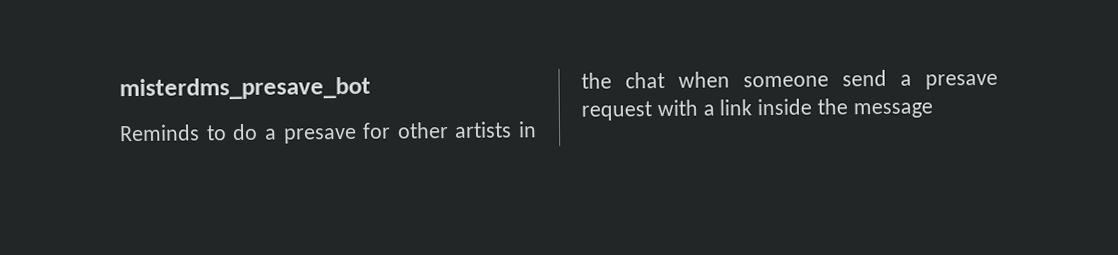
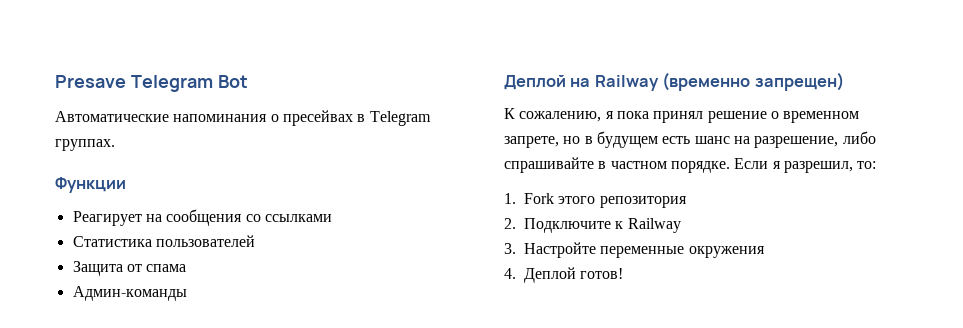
- misterdms_presave_bot
- Reminds to do a presave for other artists in the chat when someone send a presave request with a link inside the message
+ Presave Telegram Bot
+ Автоматические напоминания о пресейвах в Telegram группах.
+ Функции
+ Реагирует на сообщения со ссылками
+ Статистика пользователей
+ Защита от спама
+ Админ-команды
+ Деплой на Railway (временно запрещен)
+ К сожалению, я пока принял решение о временном запрете, но в будущем есть шанс на разрешение, либо спрашивайте в частном порядке. Если я разрешил, то:
+ 1. Fork этого репозитория
+ 2. Подключите к Railway
+ 3. Настройте переменные окружения
+ 4. Деплой готов!

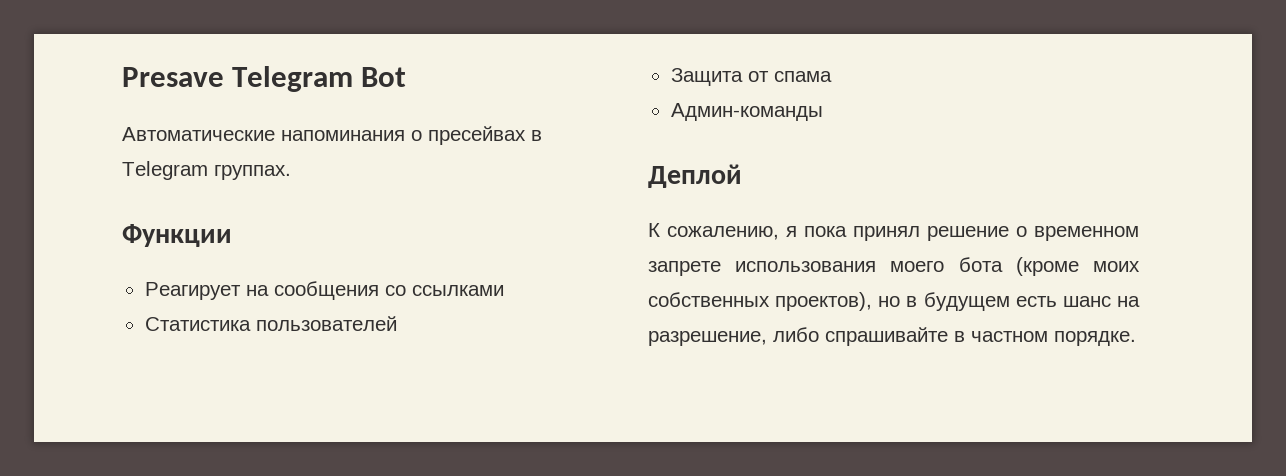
- Деплой на Railway (временно запрещен)
+ Деплой
- К сожалению, я пока принял решение о временном запрете, но в будущем есть шанс на разрешение, либо спрашивайте в частном порядке. Если я разрешил, то:
- 1. Fork этого репозитория
- 2. Подключите к Railway
- 3. Настройте переменные окружения
- 4. Деплой готов!
+ К сожалению, я пока принял решение о временном запрете использования моего бота (кроме моих собственных проектов), но в будущем есть шанс на разрешение, либо спрашивайте в частном порядке.

